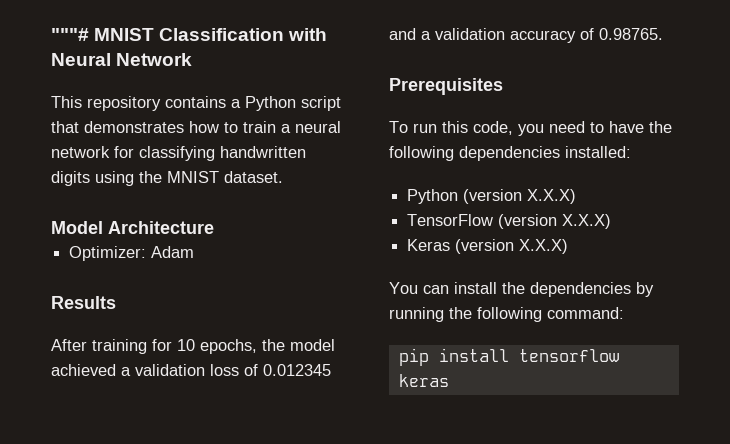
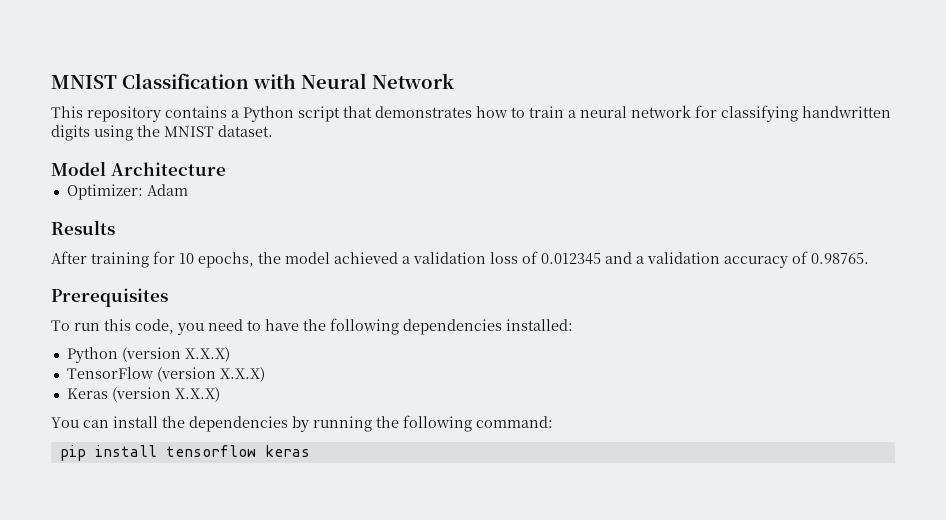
- """# MNIST Classification with Neural Network
+ MNIST Classification with Neural Network

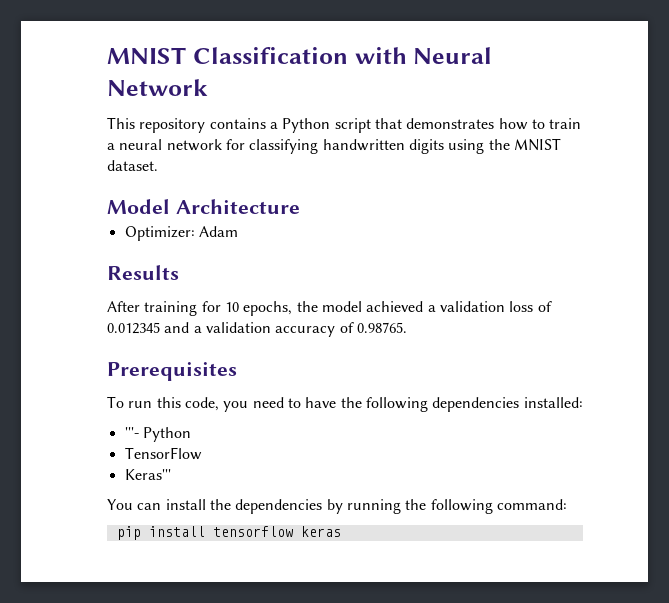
- Python (version X.X.X)
+ '''- Python
- TensorFlow (version X.X.X)
- Keras (version X.X.X)
+ TensorFlow
+ Keras'''

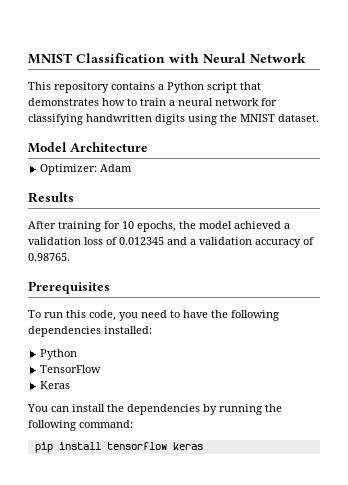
  To run this code, you need to have the following dependencies installed:
- '''- Python
+ Python
- Keras'''
+ Keras

